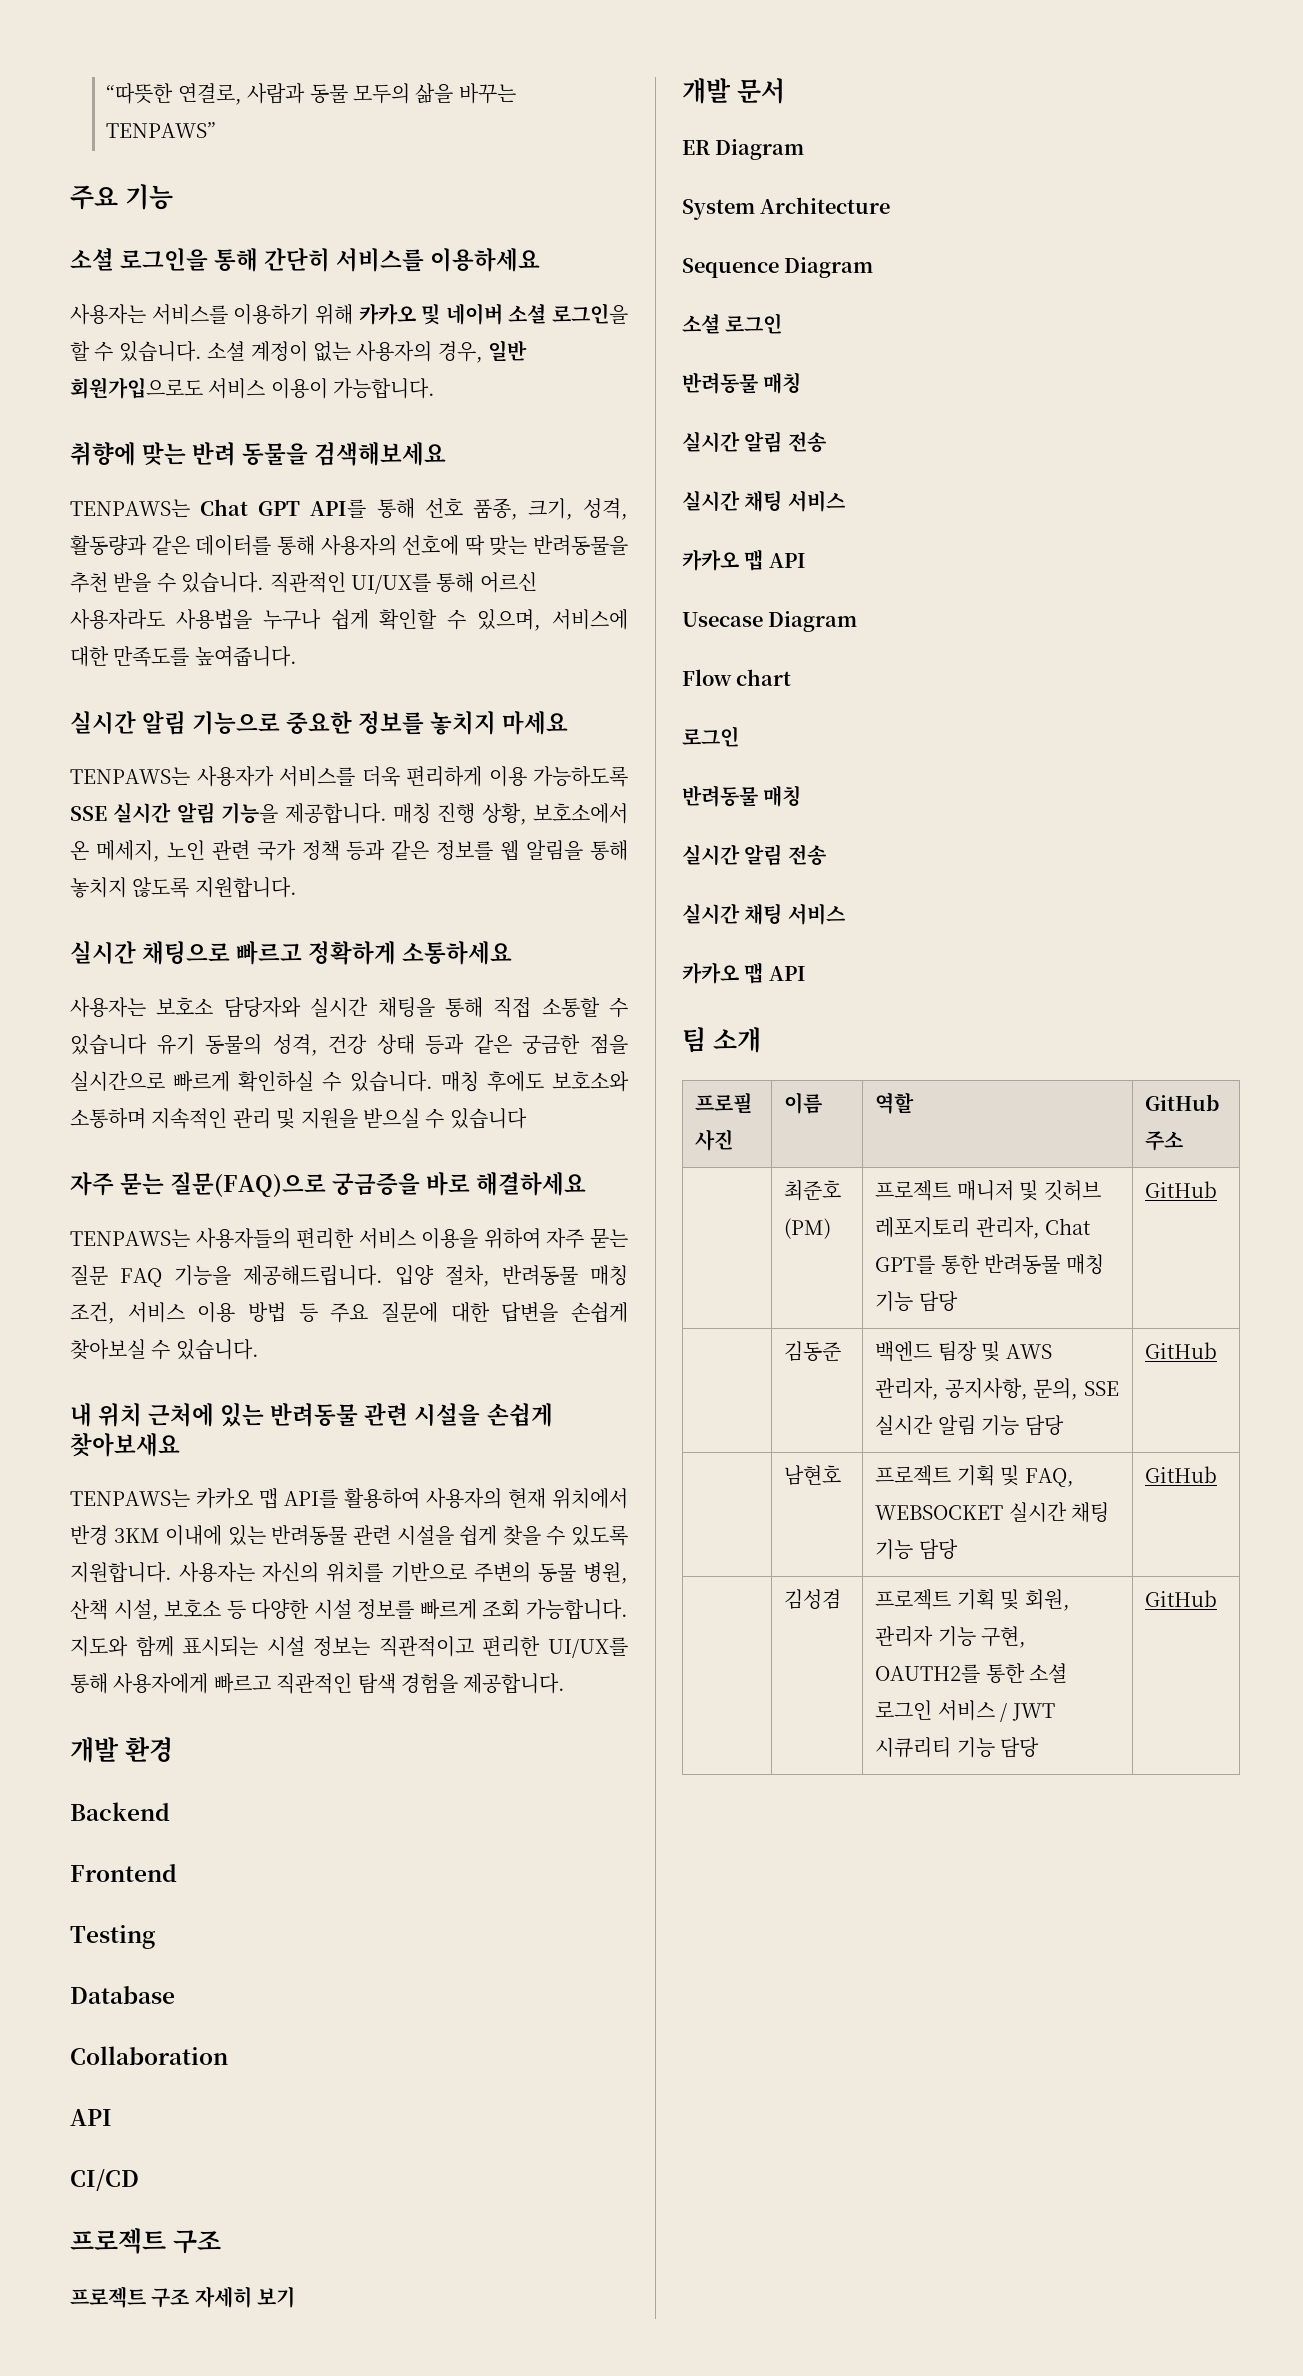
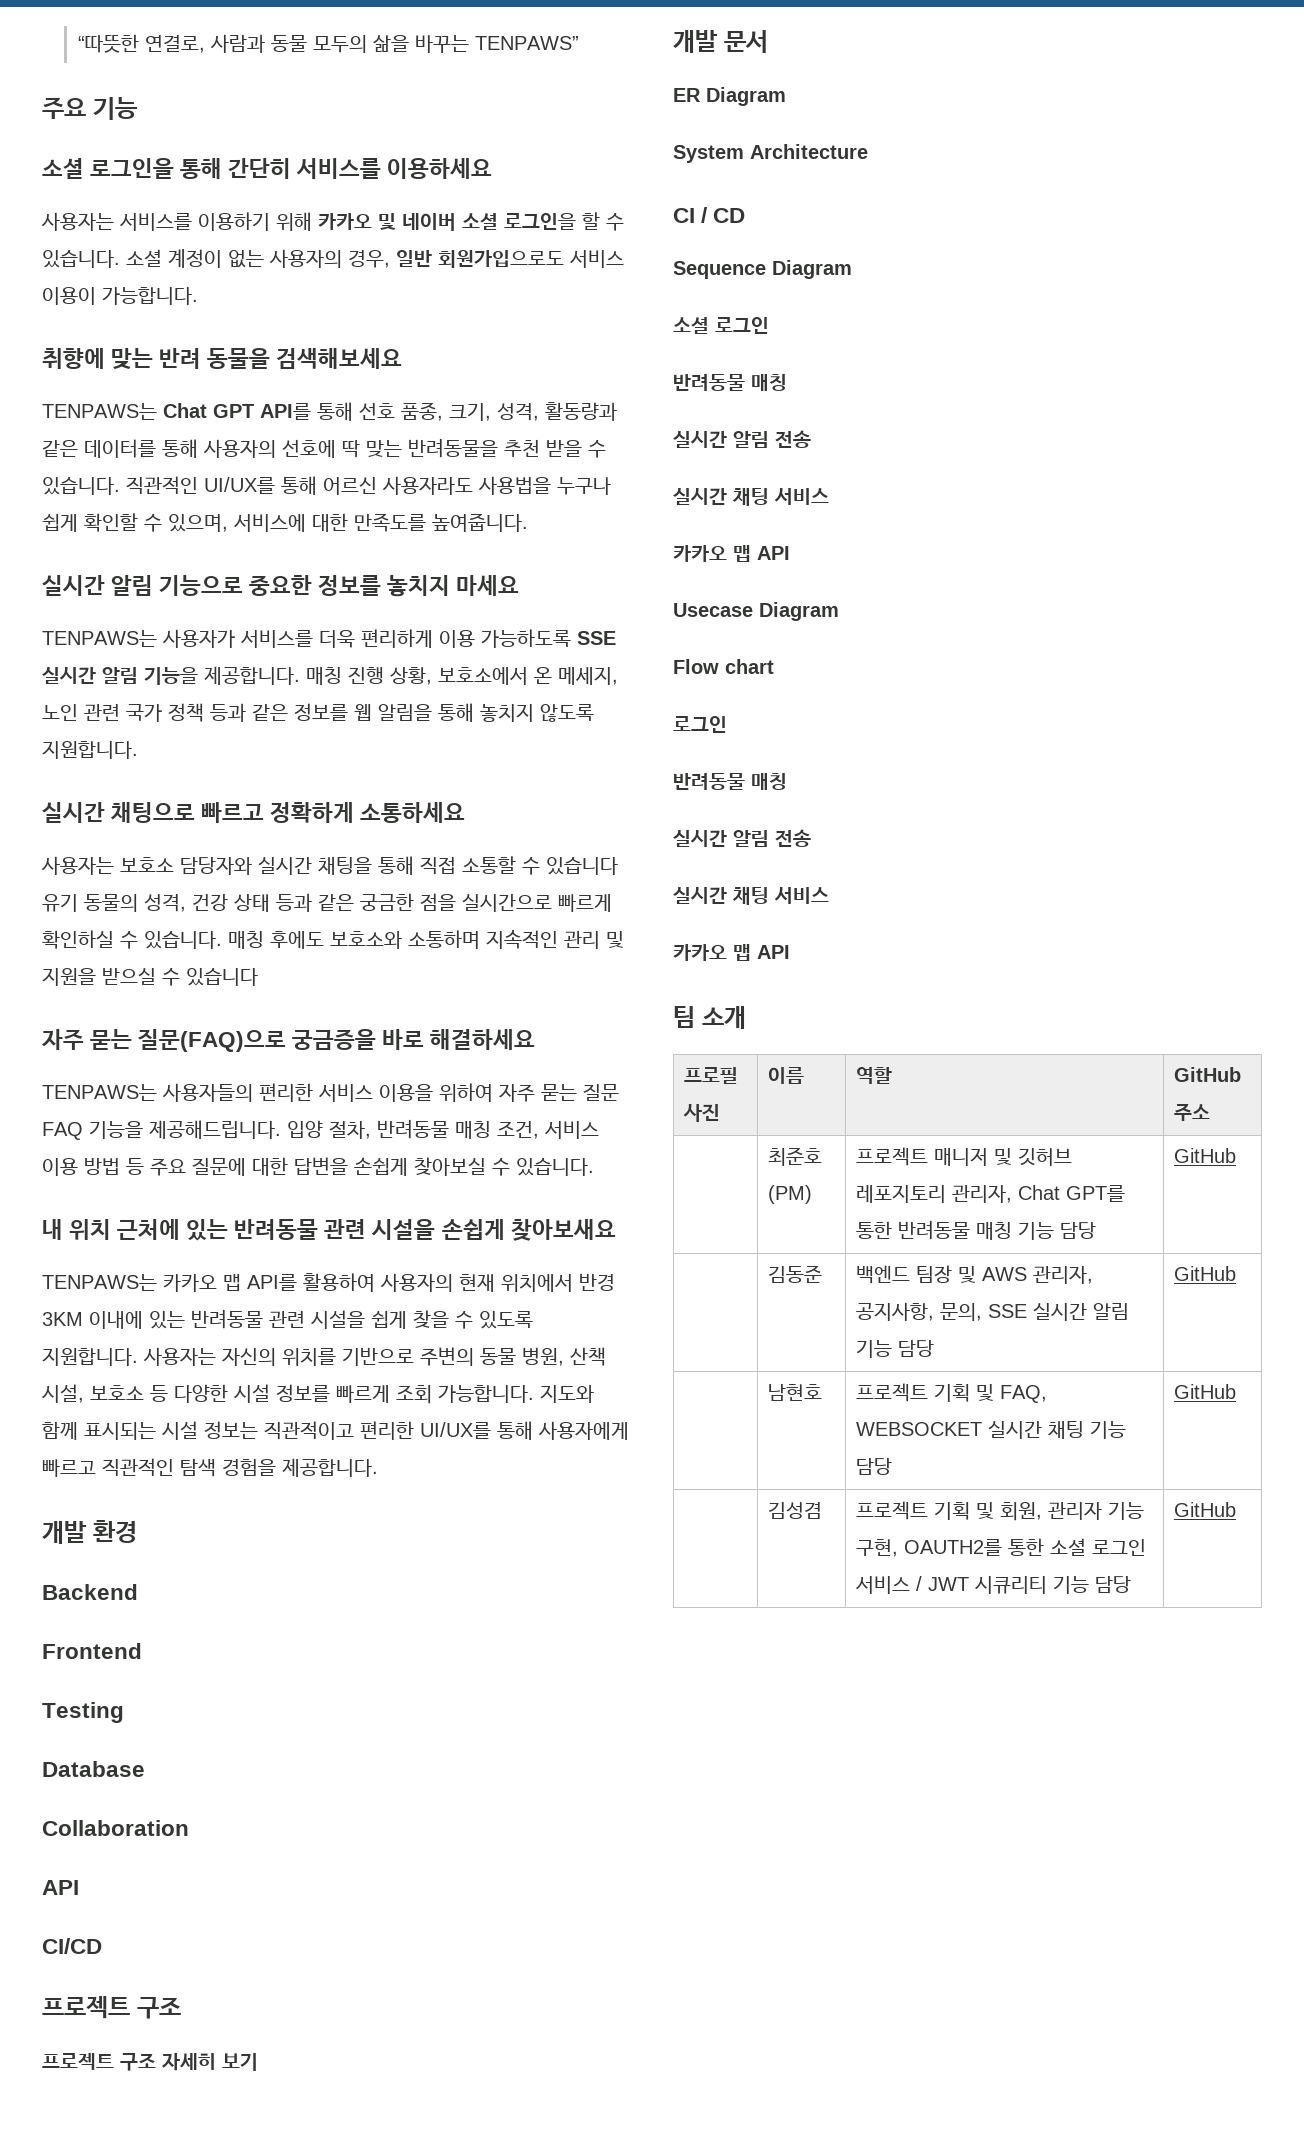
+ CI / CD

